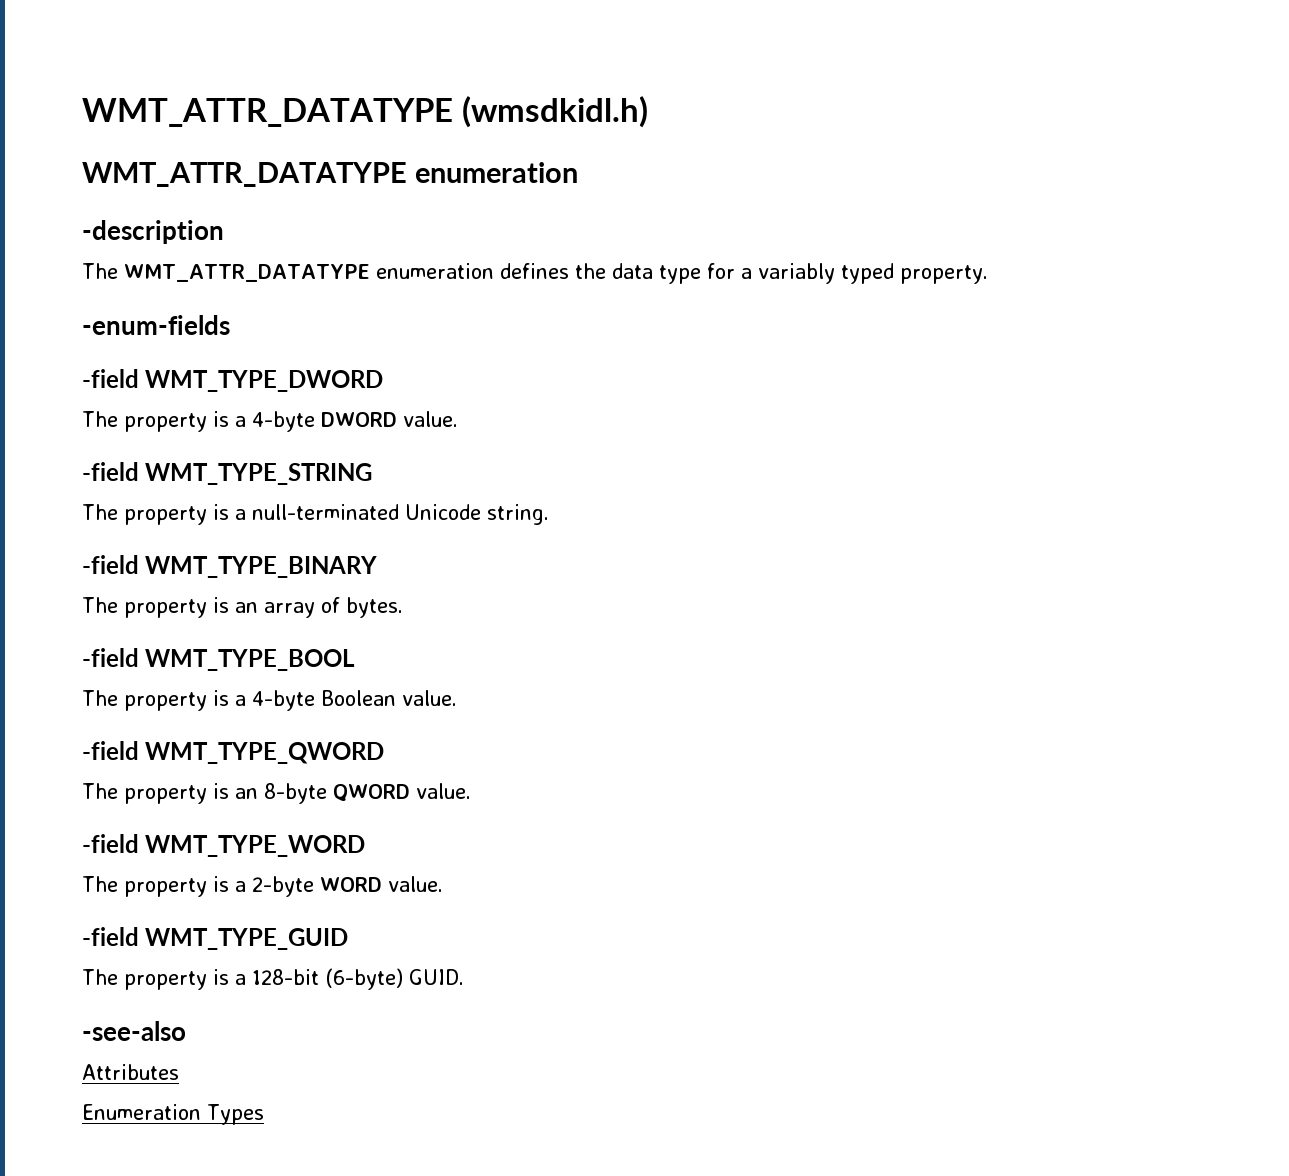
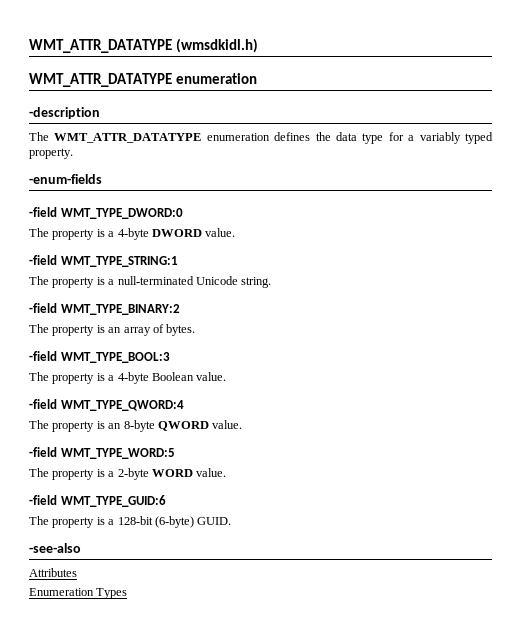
- -field WMT_TYPE_DWORD
+ -field WMT_TYPE_DWORD:0
- -field WMT_TYPE_STRING
+ -field WMT_TYPE_STRING:1
- -field WMT_TYPE_BINARY
+ -field WMT_TYPE_BINARY:2
- -field WMT_TYPE_BOOL
+ -field WMT_TYPE_BOOL:3
- -field WMT_TYPE_QWORD
+ -field WMT_TYPE_QWORD:4
- -field WMT_TYPE_WORD
+ -field WMT_TYPE_WORD:5
- -field WMT_TYPE_GUID
+ -field WMT_TYPE_GUID:6

